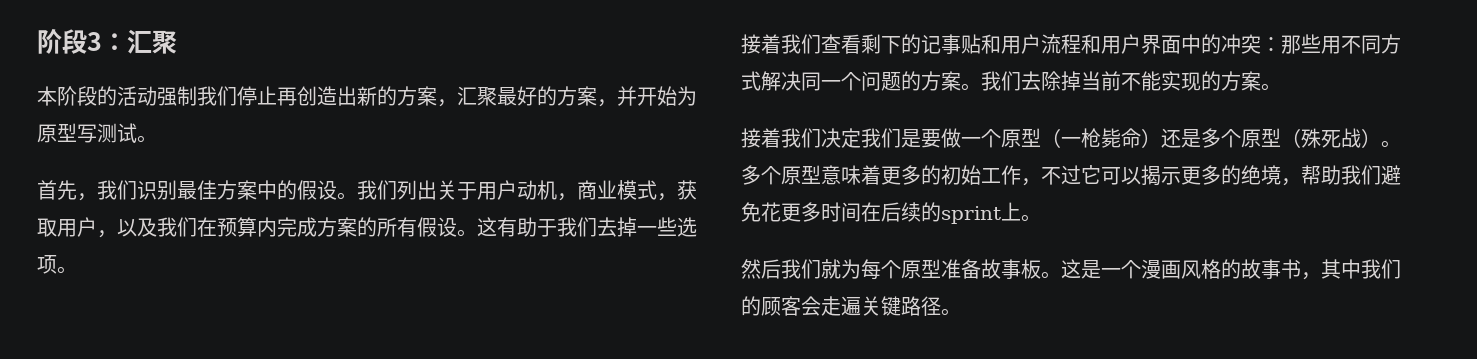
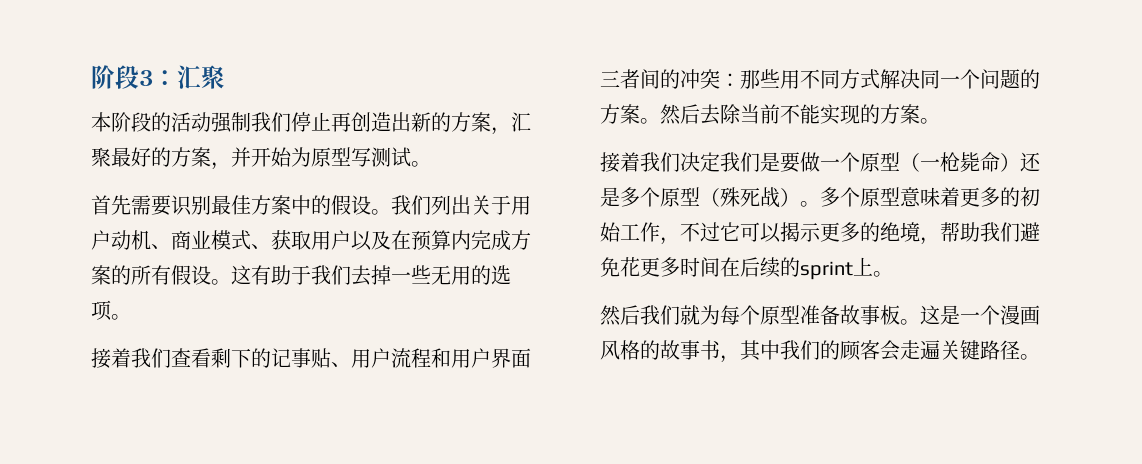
- 首先，我们识别最佳方案中的假设。
+ 首先需要识别最佳方案中的假设。
- 我们列出关于用户动机，商业模式，获取用户，以及我们在预算内完成方案的所有假设。
+ 我们列出关于用户动机、商业模式、获取用户以及在预算内完成方案的所有假设。
- 这有助于我们去掉一些选项。
+ 这有助于我们去掉一些无用的选项。
- 接着我们查看剩下的记事贴和用户流程和用户界面中的冲突：那些用不同方式解决同一个问题的方案。
+ 接着我们查看剩下的记事贴、用户流程和用户界面三者间的冲突：那些用不同方式解决同一个问题的方案。
- 我们去除掉当前不能实现的方案。
+ 然后去除当前不能实现的方案。

